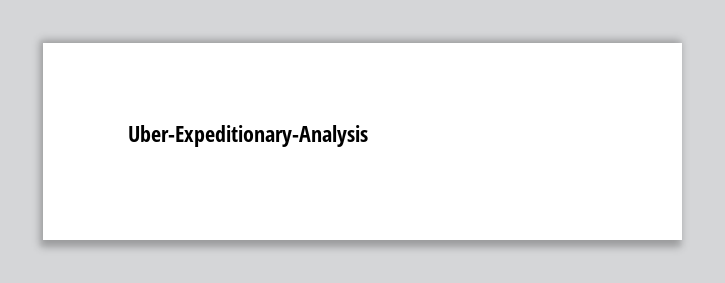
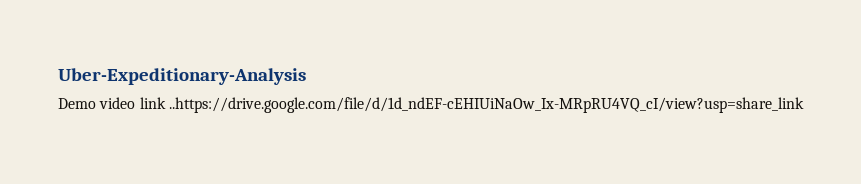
+ Demo video link ..https://drive.google.com/file/d/1d_ndEF-cEHIUiNaOw_Ix-MRpRU4VQ_cI/view?usp=share_link

